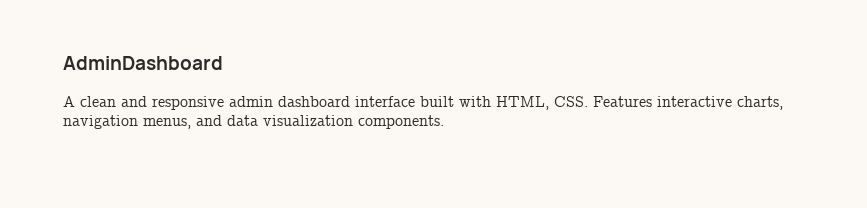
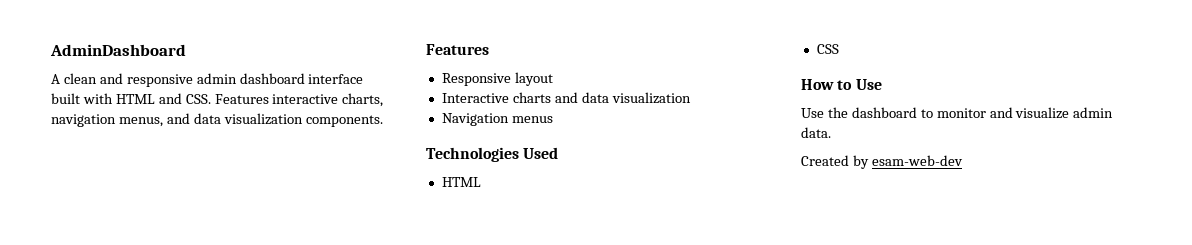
- A clean and responsive admin dashboard interface built with HTML, CSS. Features interactive charts, navigation menus, and data visualization components.
+ A clean and responsive admin dashboard interface built with HTML and CSS. Features interactive charts, navigation menus, and data visualization components.
+ Features
+ Responsive layout
+ Interactive charts and data visualization
+ Navigation menus
+ Technologies Used
+ HTML
+ CSS
+ How to Use
+ Use the dashboard to monitor and visualize admin data.
+ Created by esam-web-dev

